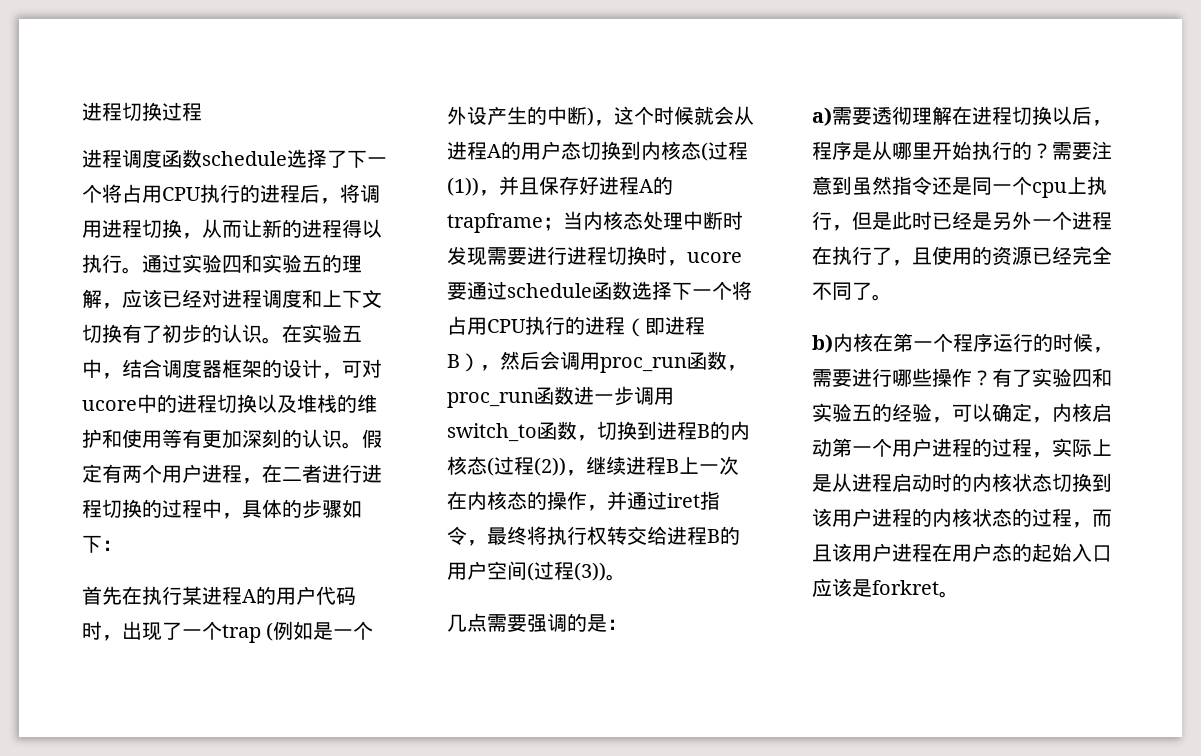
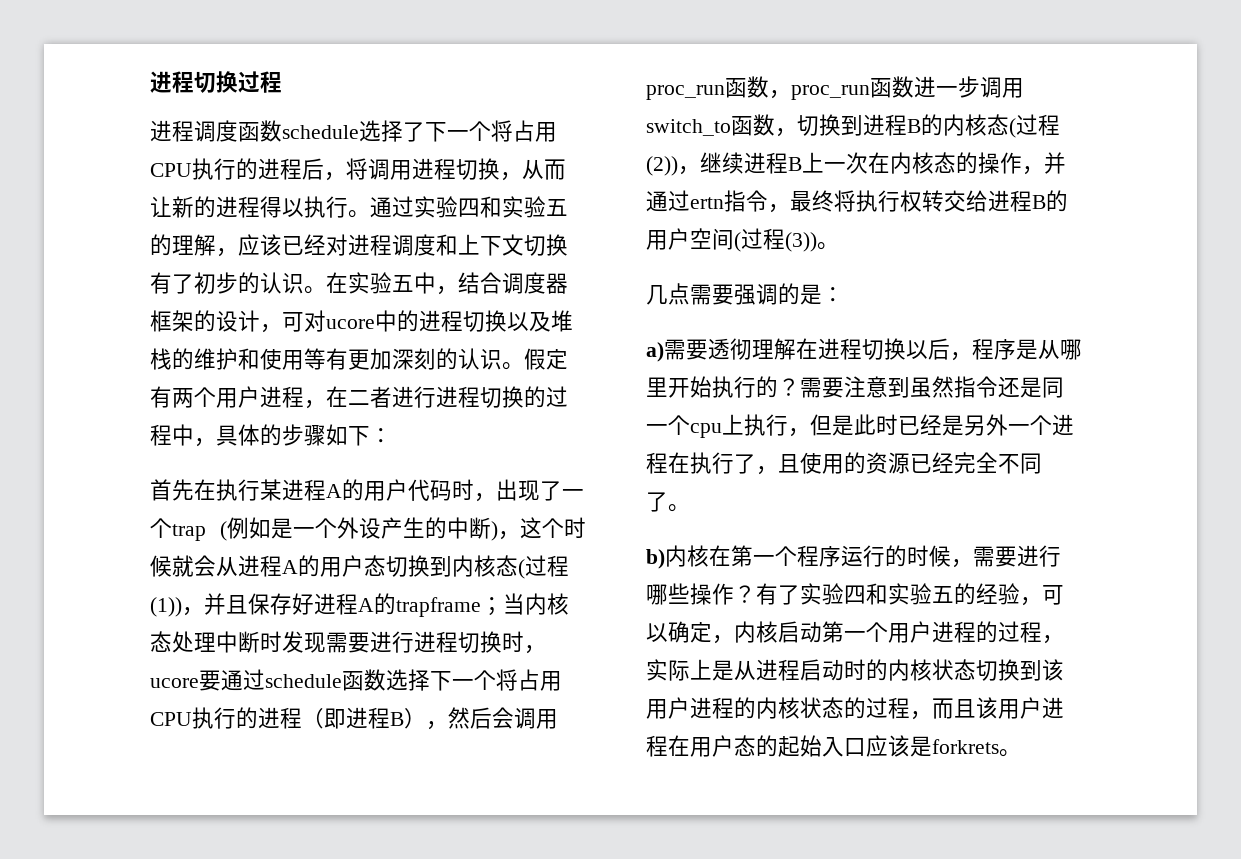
- 当内核态处理中断时发现需要进行进程切换时，ucore要通过schedule函数选择下一个将占用CPU执行的进程（即进程B），然后会调用proc_run函数，proc_run函数进一步调用switch_to函数，切换到进程B的内核态(过程(2))，继续进程B上一次在内核态的操作，并通过iret指令，最终将执行权转交给进程B的用户空间(过程(3))。
+ 当内核态处理中断时发现需要进行进程切换时，ucore要通过schedule函数选择下一个将占用CPU执行的进程（即进程B），然后会调用proc_run函数，proc_run函数进一步调用switch_to函数，切换到进程B的内核态(过程(2))，继续进程B上一次在内核态的操作，并通过ertn指令，最终将执行权转交给进程B的用户空间(过程(3))。
- 有了实验四和实验五的经验，可以确定，内核启动第一个用户进程的过程，实际上是从进程启动时的内核状态切换到该用户进程的内核状态的过程，而且该用户进程在用户态的起始入口应该是forkret。
+ 有了实验四和实验五的经验，可以确定，内核启动第一个用户进程的过程，实际上是从进程启动时的内核状态切换到该用户进程的内核状态的过程，而且该用户进程在用户态的起始入口应该是forkrets。

